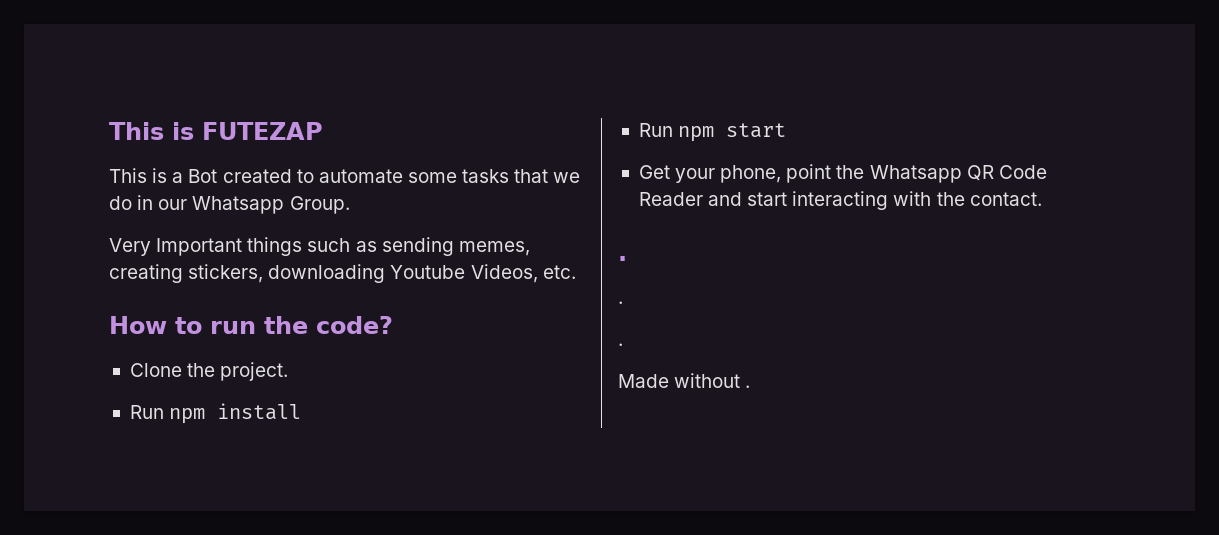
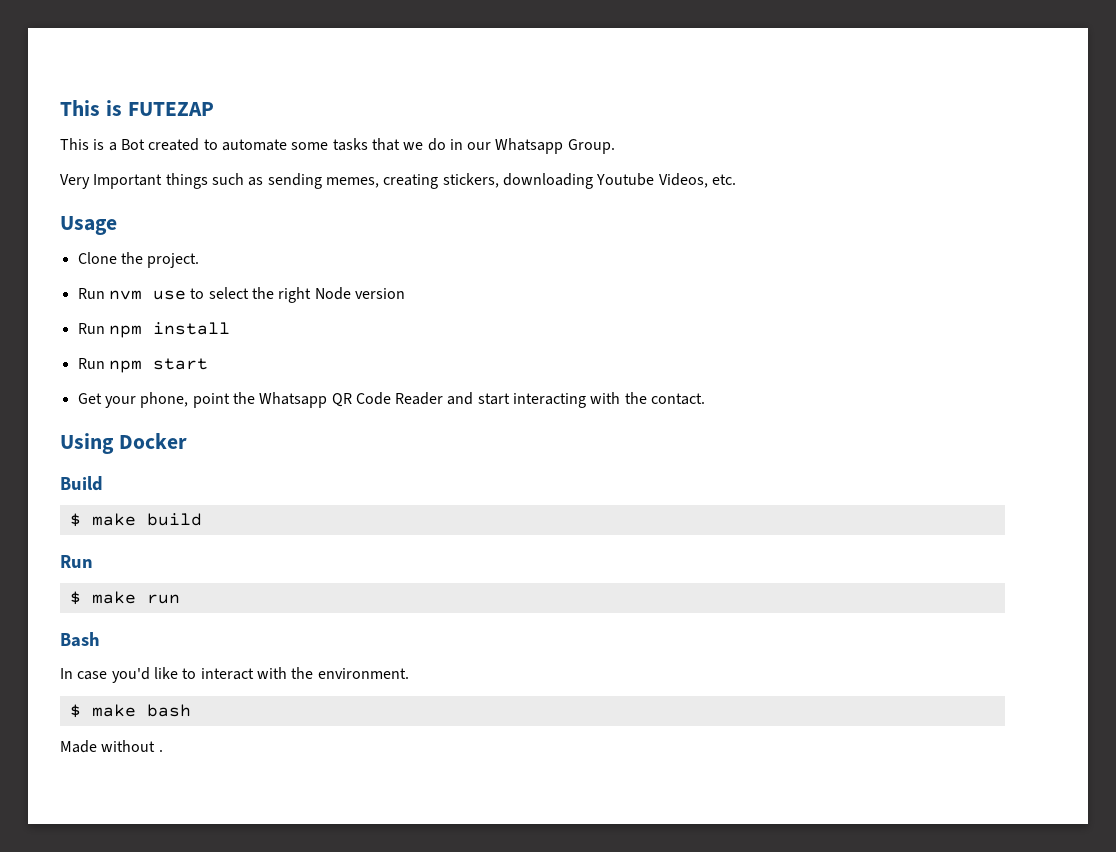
- How to run the code?
+ Usage
  Clone the project.
+ Run nvm use to select the right Node version
  Get your phone, point the Whatsapp QR Code Reader and start interacting with the contact.
- .
- .
- .
+ Using Docker
+ Build
+ $ make build
+ Run
+ $ make run
+ Bash
+ In case you'd like to interact with the environment.
+ $ make bash

